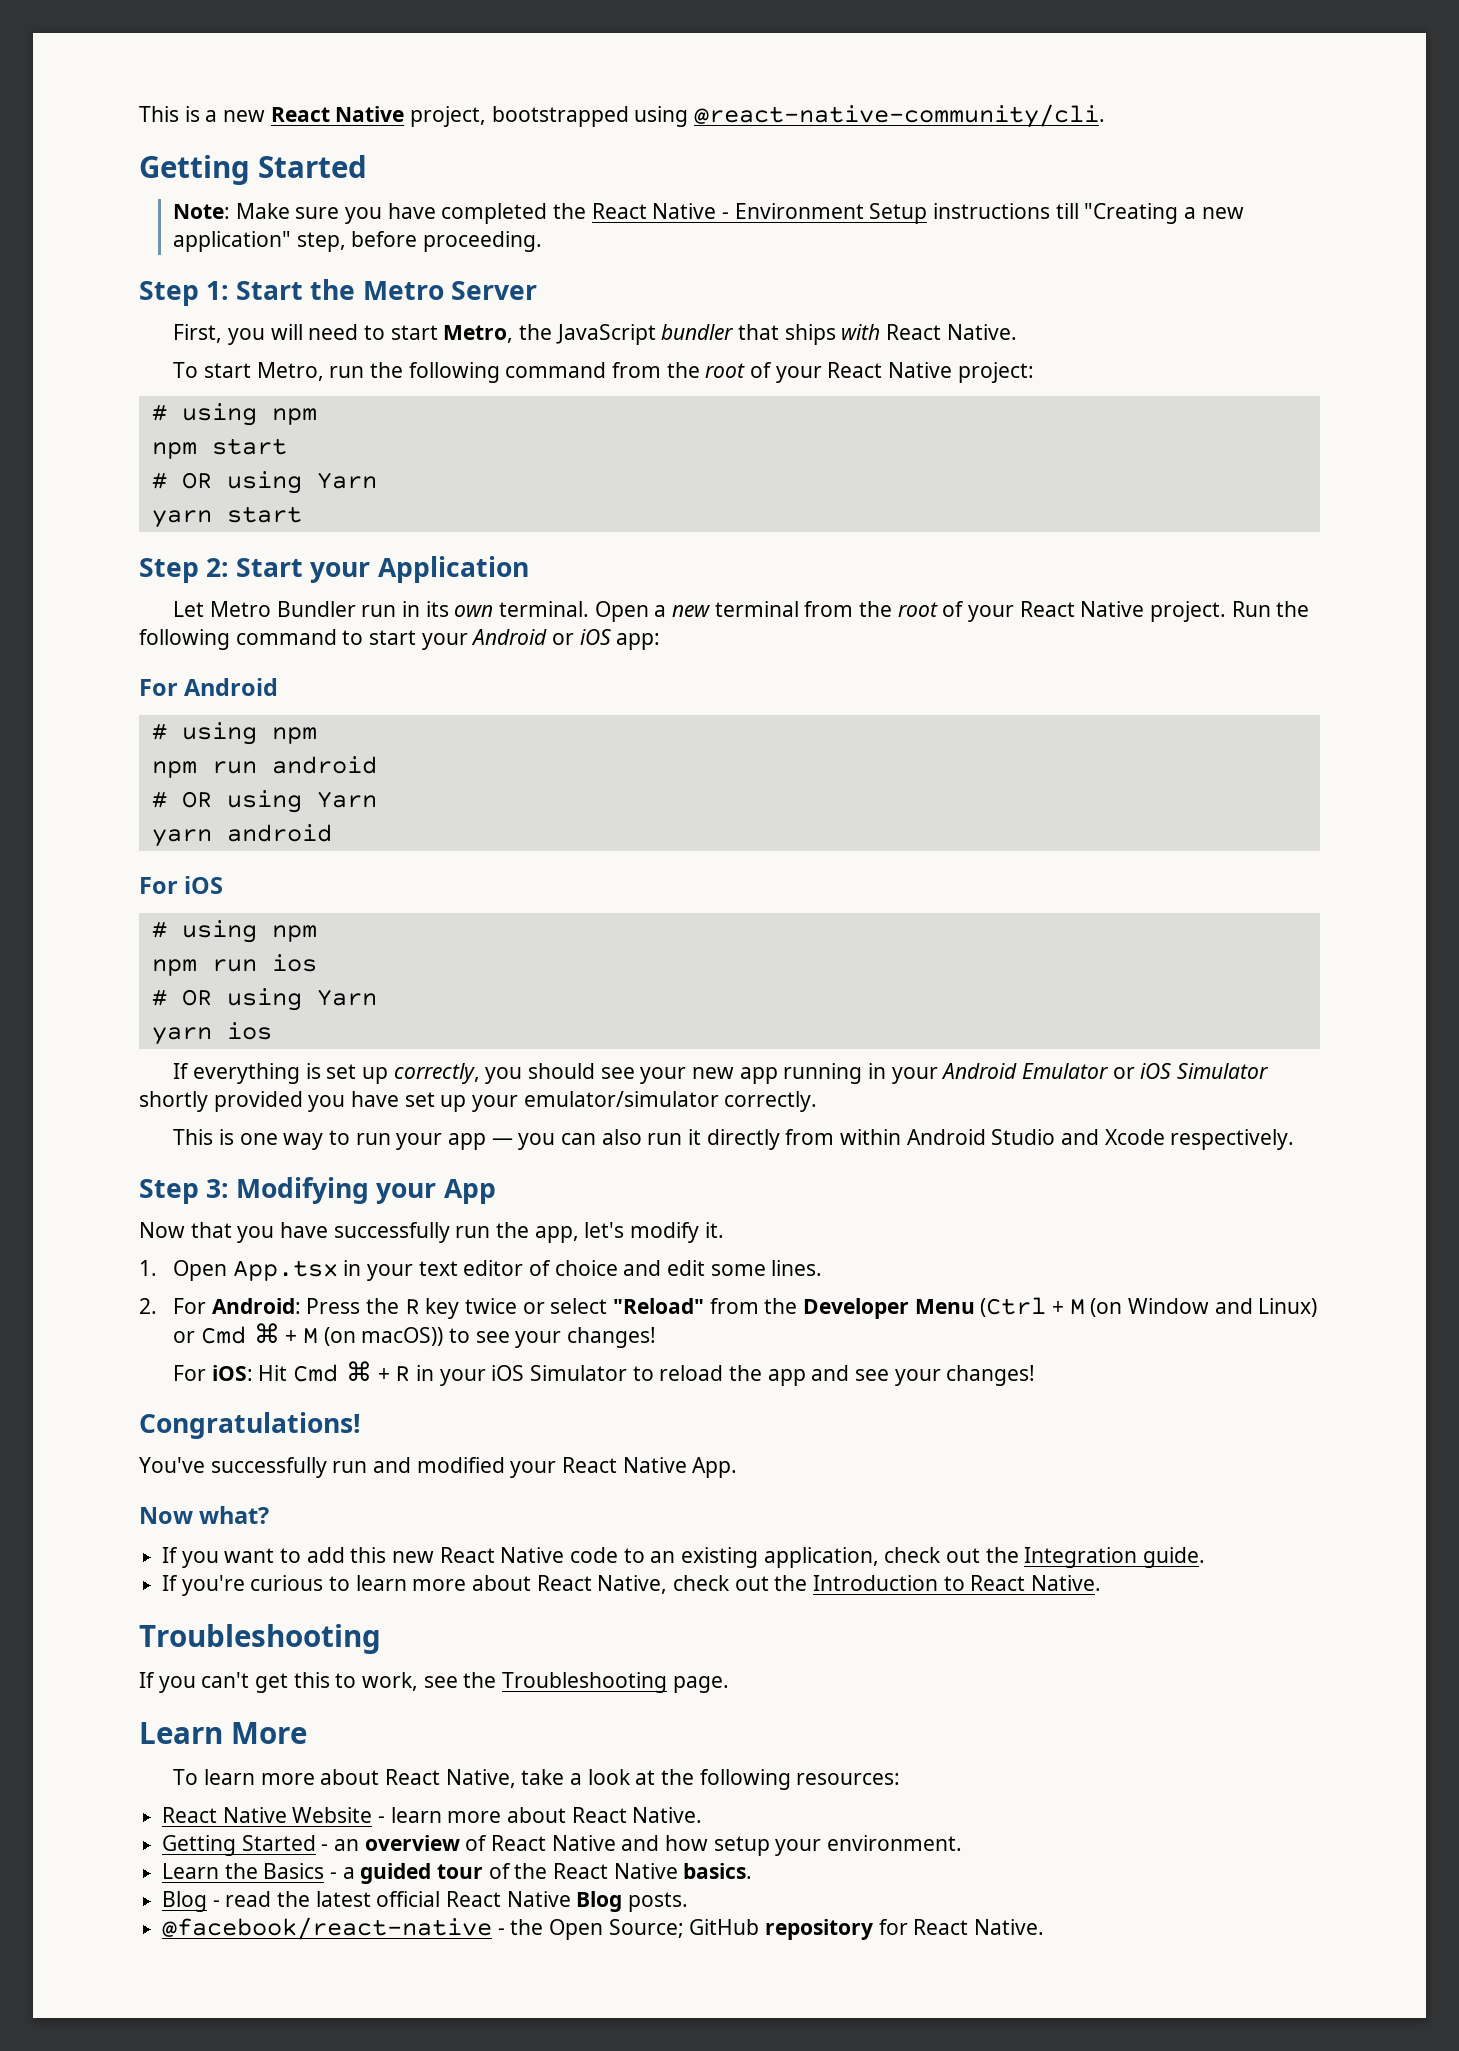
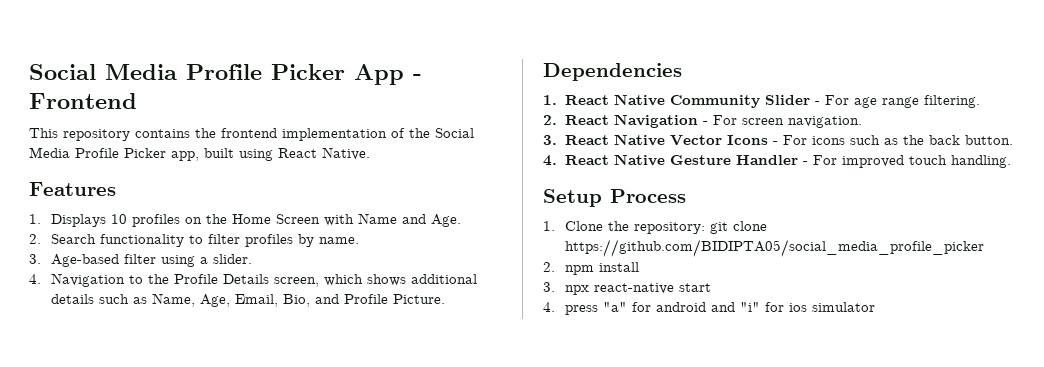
- This is a new React Native project, bootstrapped using @react-native-community/cli.
- Getting Started
- Note: Make sure you have completed the React Native - Environment Setup instructions till "Creating a new application" step, before proceeding.
- Step 1: Start the Metro Server
- First, you will need to start Metro, the JavaScript bundler that ships with React Native.
- To start Metro, run the following command from the root of your React Native project:
- # using npm
- npm start
- # OR using Yarn
- yarn start
- Step 2: Start your Application
- Let Metro Bundler run in its own terminal. Open a new terminal from the root of your React Native project. Run the following command to start your Android or iOS app:
- For Android
- # using npm
- npm run android
- # OR using Yarn
- yarn android
- For iOS
- # using npm
- npm run ios
- # OR using Yarn
- yarn ios
- If everything is set up correctly, you should see your new app running in your Android Emulator or iOS Simulator shortly provided you have set up your emulator/simulator correctly.
- This is one way to run your app — you can also run it directly from within Android Studio and Xcode respectively.
- Step 3: Modifying your App
- Now that you have successfully run the app, let's modify it.
- 1. Open App.tsx in your text editor of choice and edit some lines.
- 2. For Android: Press the R key twice or select "Reload" from the Developer Menu (Ctrl + M (on Window and Linux) or Cmd ⌘ + M (on macOS)) to see your changes!
- For iOS: Hit Cmd ⌘ + R in your iOS Simulator to reload the app and see your changes!
- Congratulations!
- You've successfully run and modified your React Native App.
- Now what?
- If you want to add this new React Native code to an existing application, check out the Integration guide.
- If you're curious to learn more about React Native, check out the Introduction to React Native.
- Troubleshooting
- If you can't get this to work, see the Troubleshooting page.
- Learn More
- To learn more about React Native, take a look at the following resources:
- React Native Website - learn more about React Native.
- Getting Started - an overview of React Native and how setup your environment.
- Learn the Basics - a guided tour of the React Native basics.
- Blog - read the latest official React Native Blog posts.
- @facebook/react-native - the Open Source; GitHub repository for React Native.
+ Social Media Profile Picker App - Frontend
+ This repository contains the frontend implementation of the Social Media Profile Picker app, built using React Native.
+ Features
+ 1. Displays 10 profiles on the Home Screen with Name and Age.
+ 2. Search functionality to filter profiles by name.
+ 3. Age-based filter using a slider.
+ 4. Navigation to the Profile Details screen, which shows additional details such as Name, Age, Email, Bio, and Profile Picture.
+ Dependencies
+ 1. React Native Community Slider - For age range filtering.
+ 2. React Navigation - For screen navigation.
+ 3. React Native Vector Icons - For icons such as the back button.
+ 4. React Native Gesture Handler - For improved touch handling.
+ Setup Process
+ 1. Clone the repository: git clone https://github.com/BIDIPTA05/social_media_profile_picker
+ 2. npm install
+ 3. npx react-native start
+ 4. press "a" for android and "i" for ios simulator

